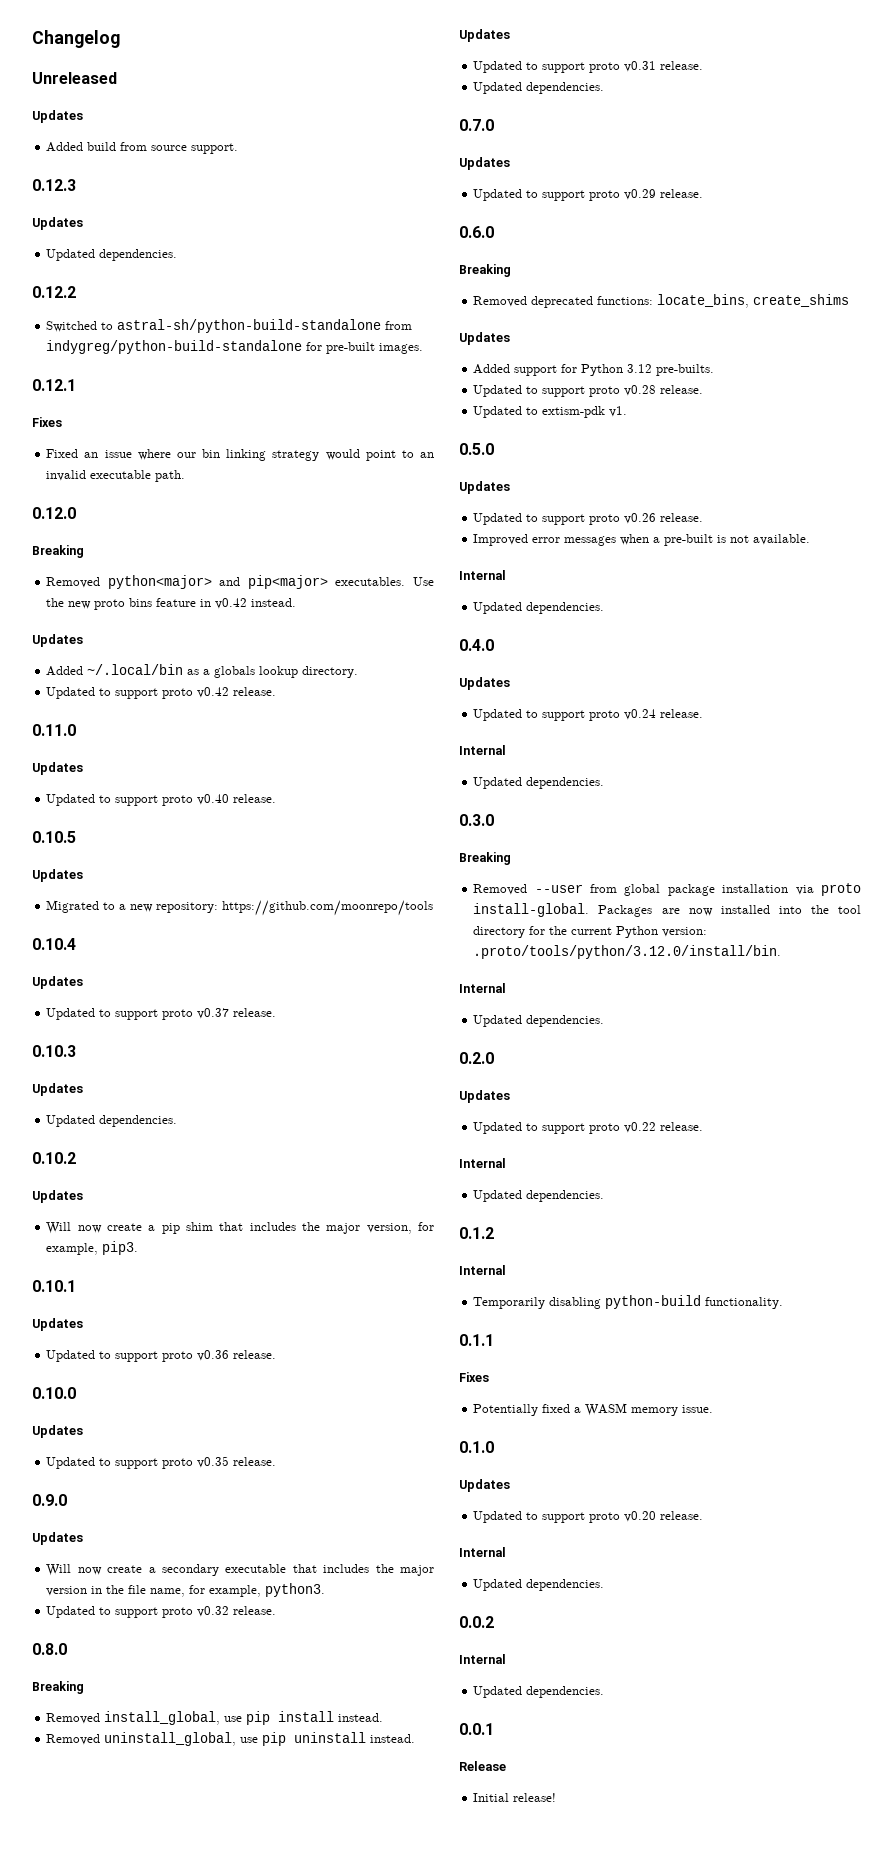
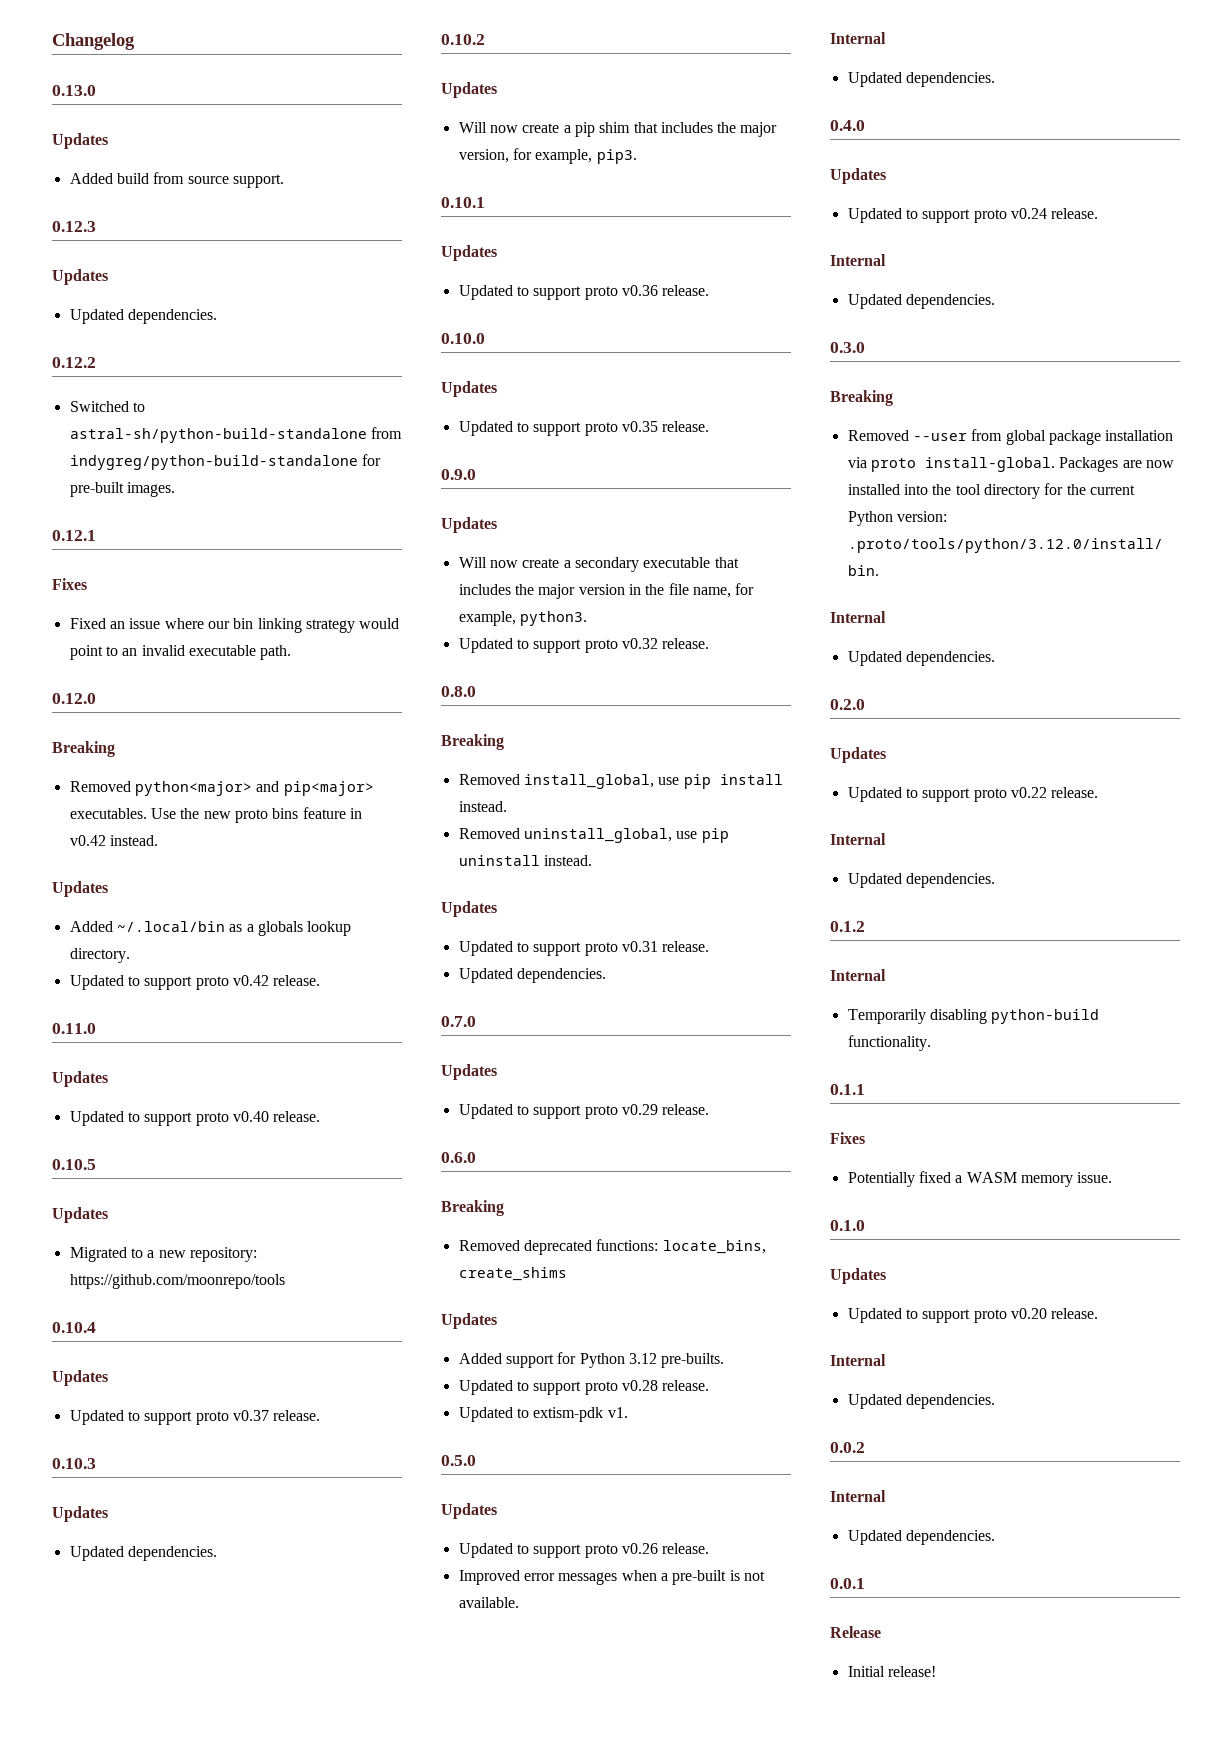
- Unreleased
+ 0.13.0

